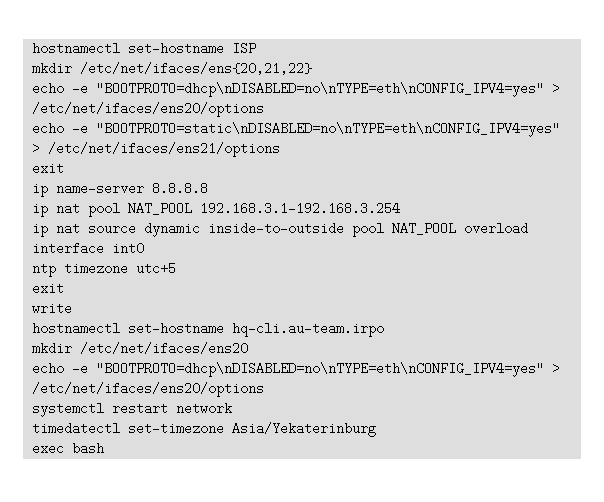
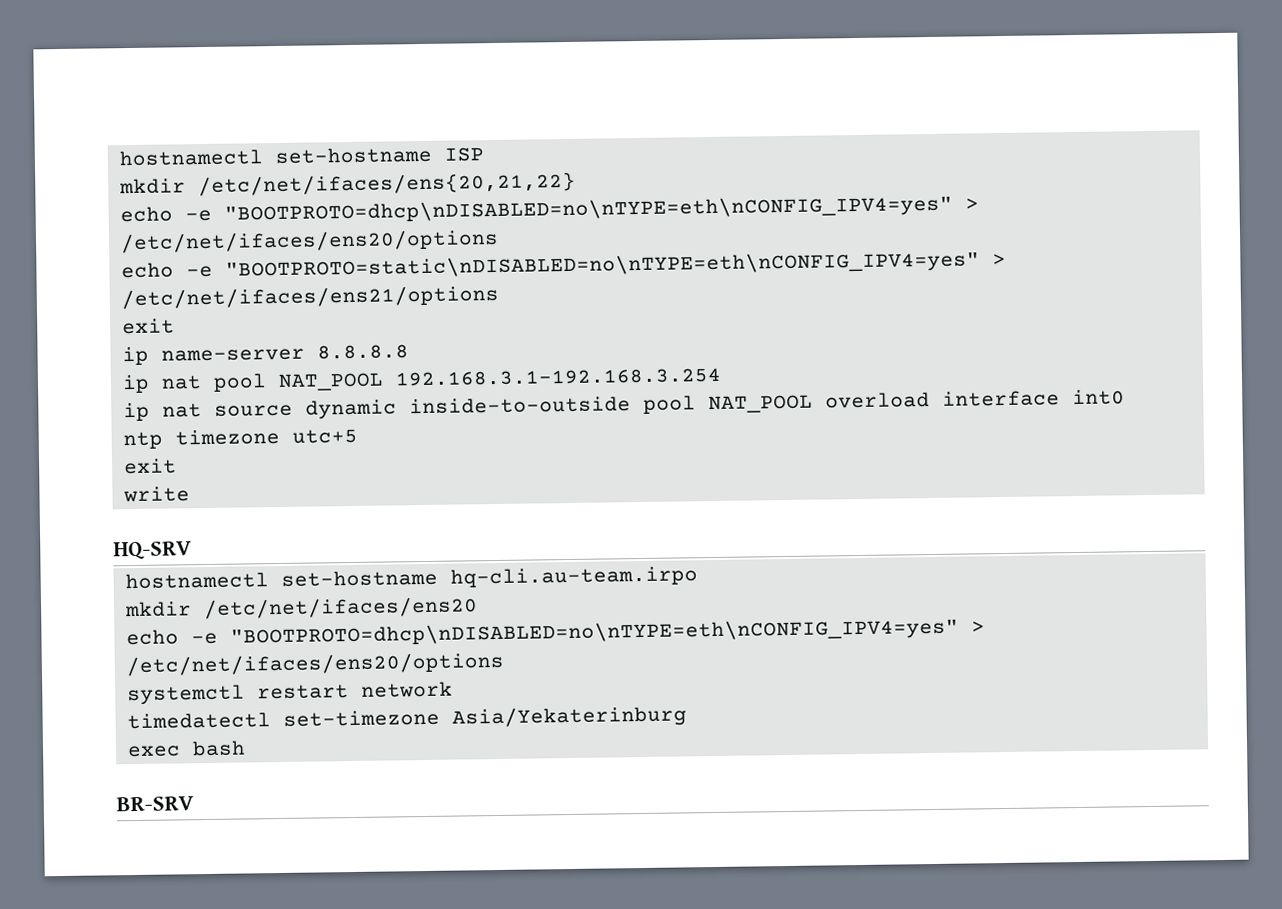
+ HQ-SRV
+ BR-SRV

